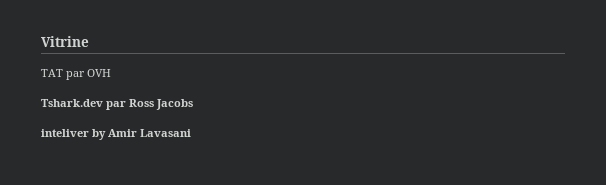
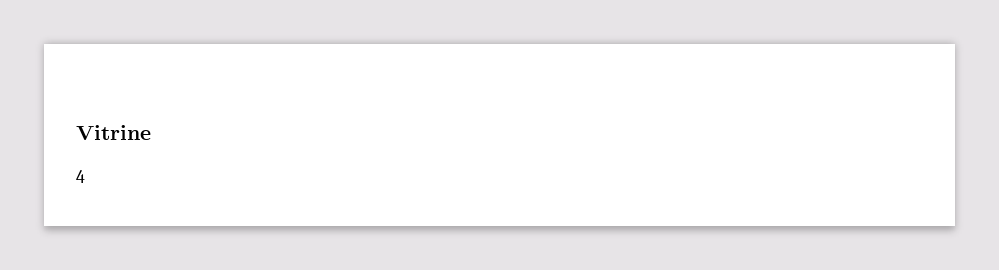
- TAT par OVH
- Tshark.dev par Ross Jacobs
- inteliver by Amir Lavasani
+ 4

